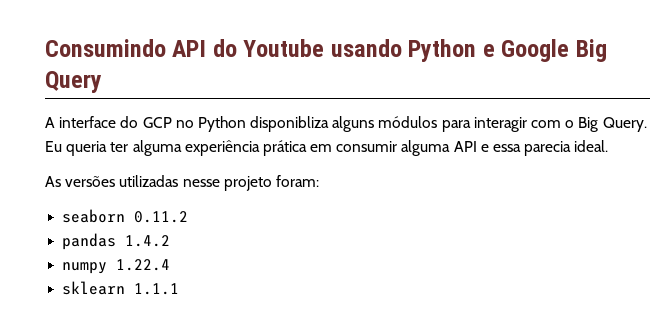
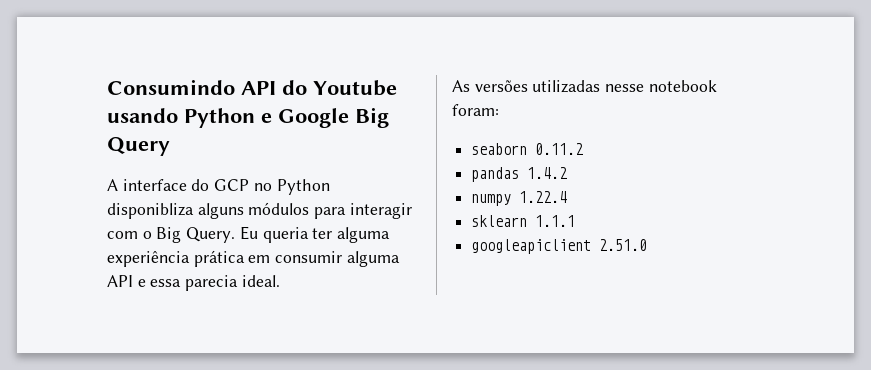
- As versões utilizadas nesse projeto foram:
+ As versões utilizadas nesse notebook foram:
+ googleapiclient 2.51.0

